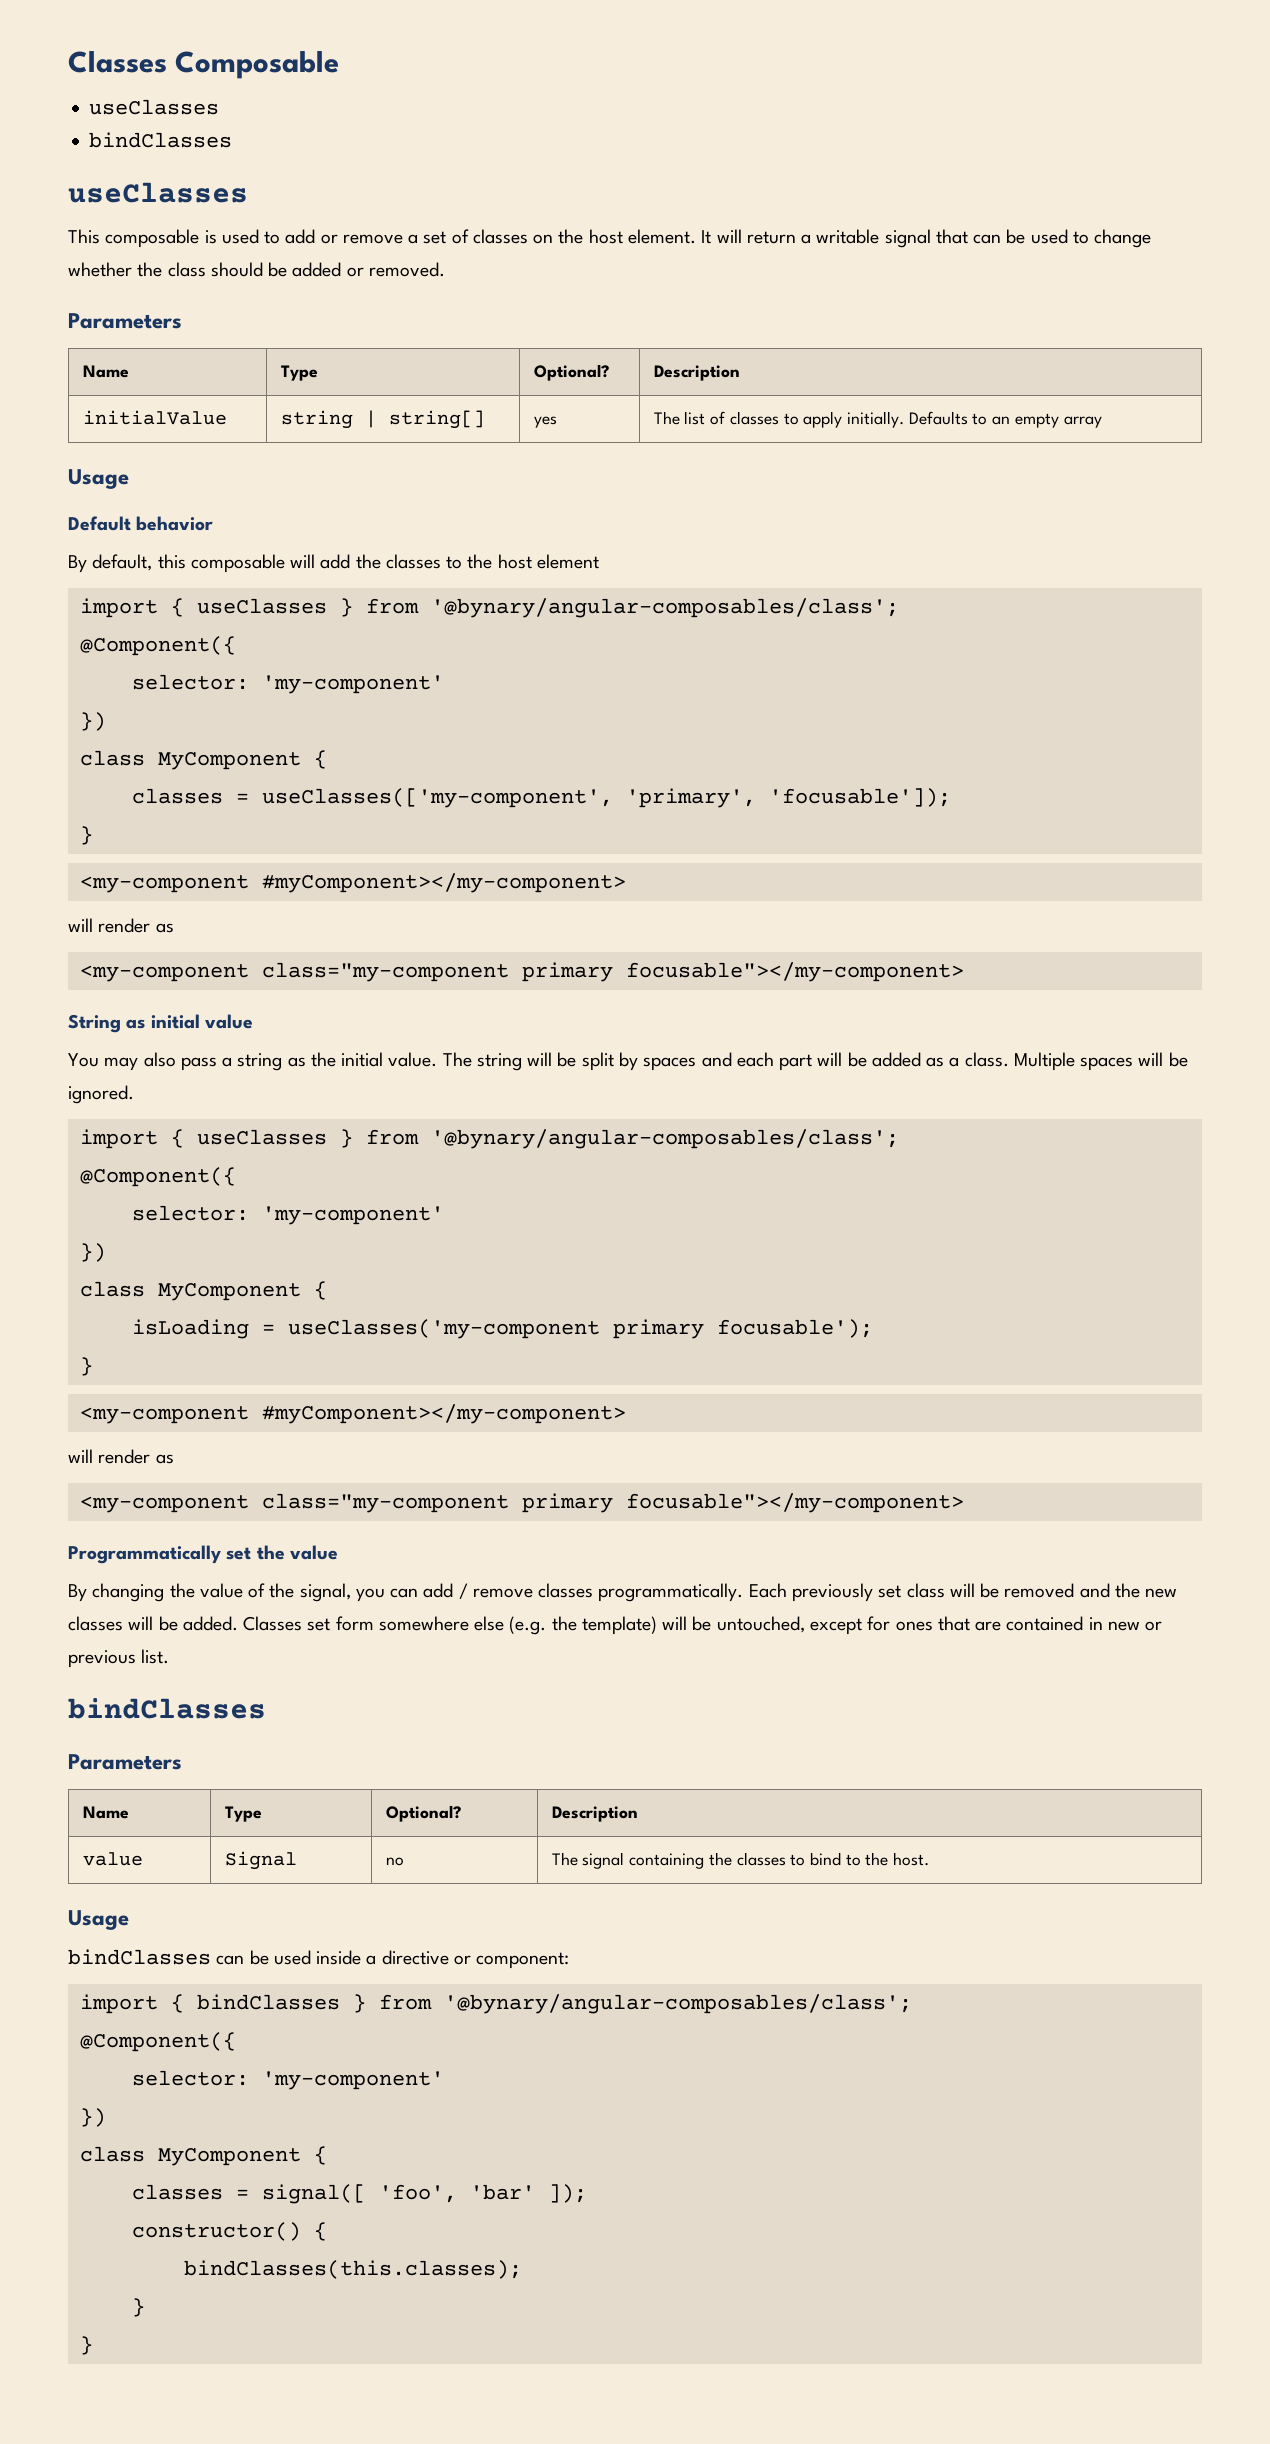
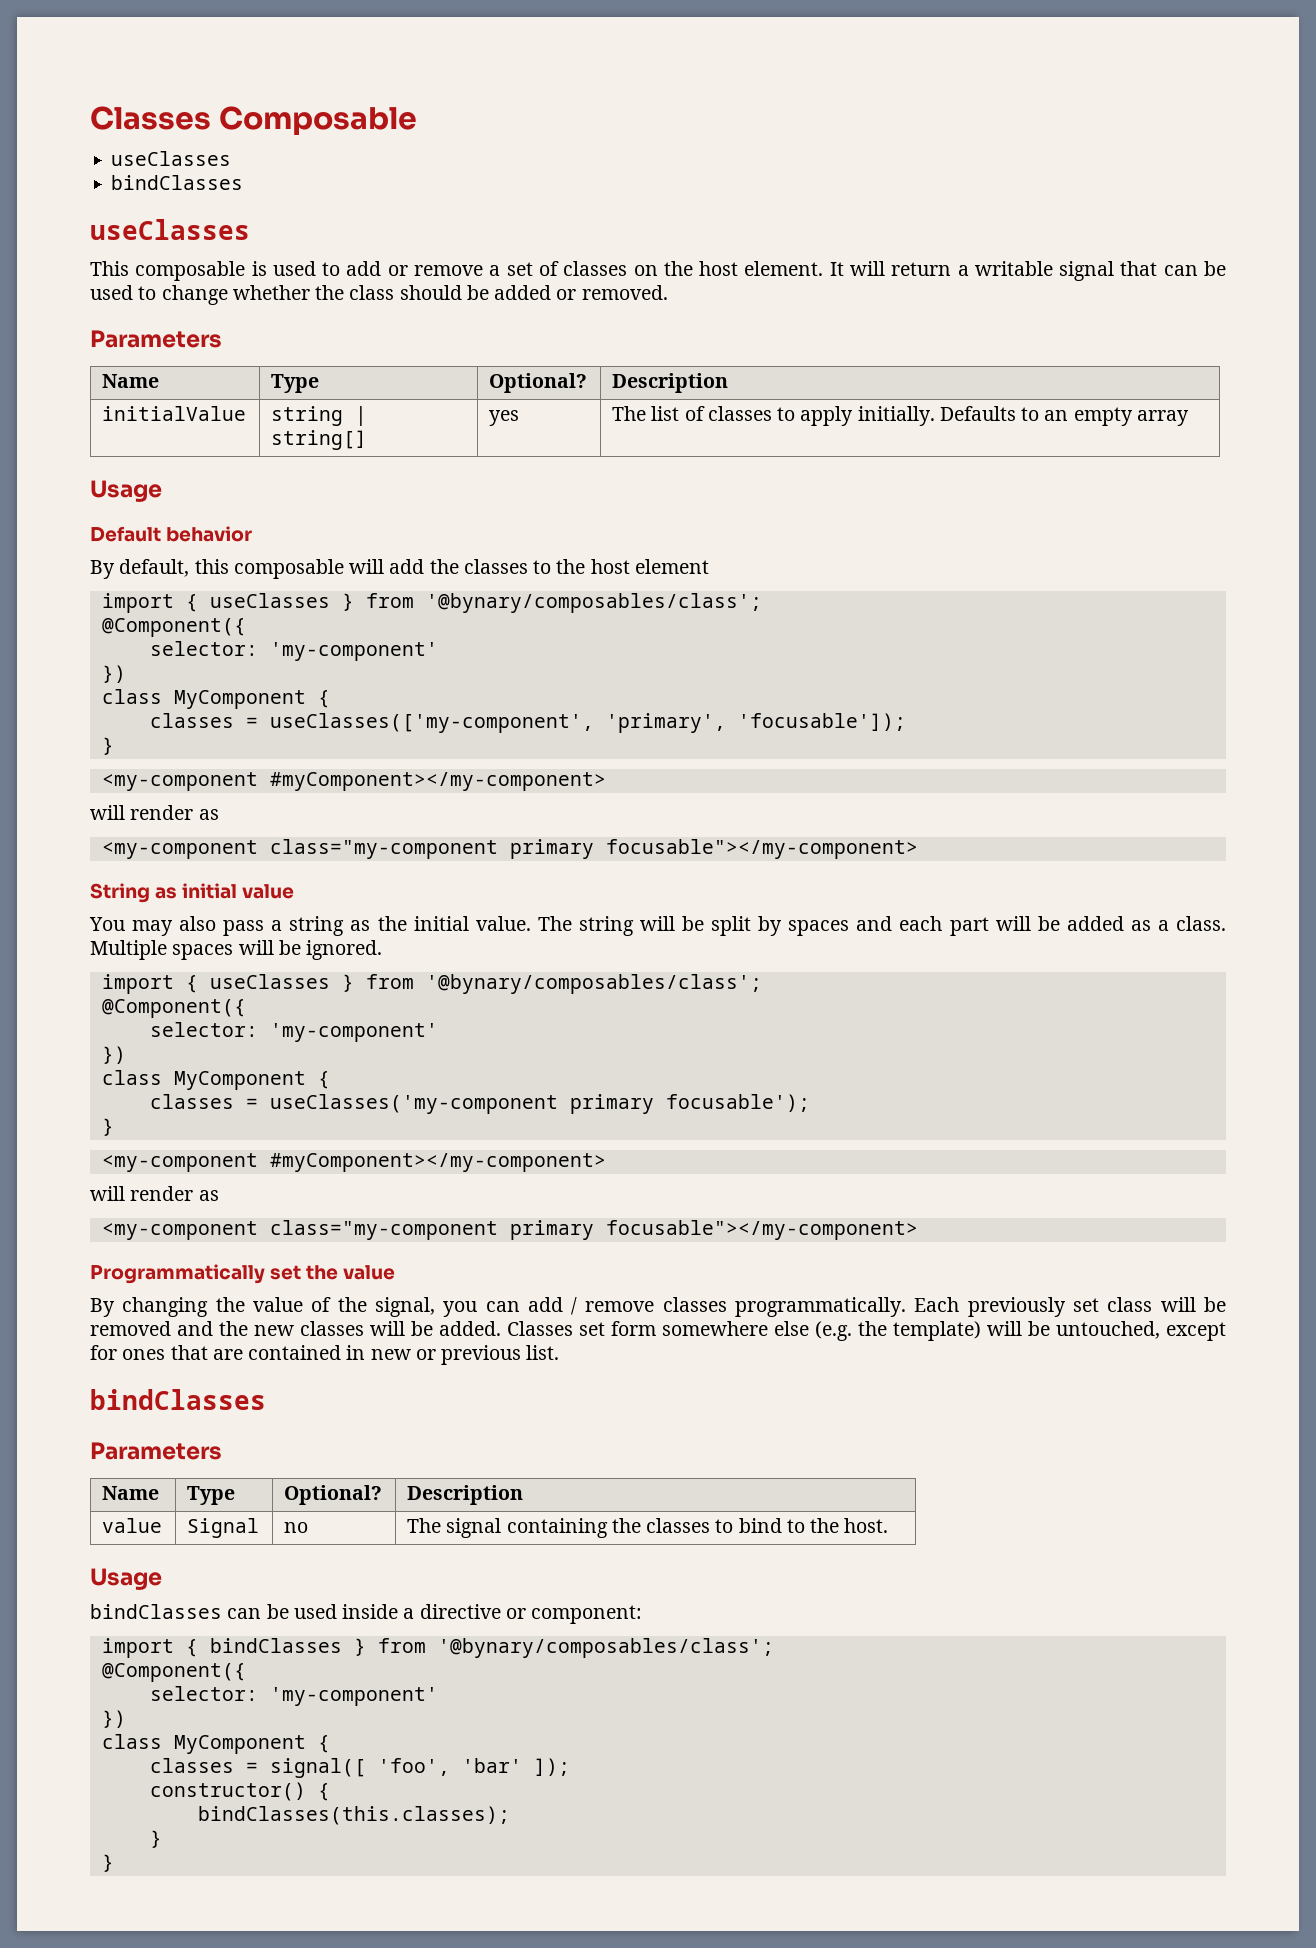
  By default, this composable will add the classes to the host element
- import { useClasses } from '@bynary/angular-composables/class';
+ import { useClasses } from '@bynary/composables/class';
  Multiple spaces will be ignored.
- import { useClasses } from '@bynary/angular-composables/class';
+ import { useClasses } from '@bynary/composables/class';
  @Component({
  selector: 'my-component'
  })
  class MyComponent {
- isLoading = useClasses('my-component primary focusable');
+ classes = useClasses('my-component primary focusable');
- import { bindClasses } from '@bynary/angular-composables/class';
+ import { bindClasses } from '@bynary/composables/class';

